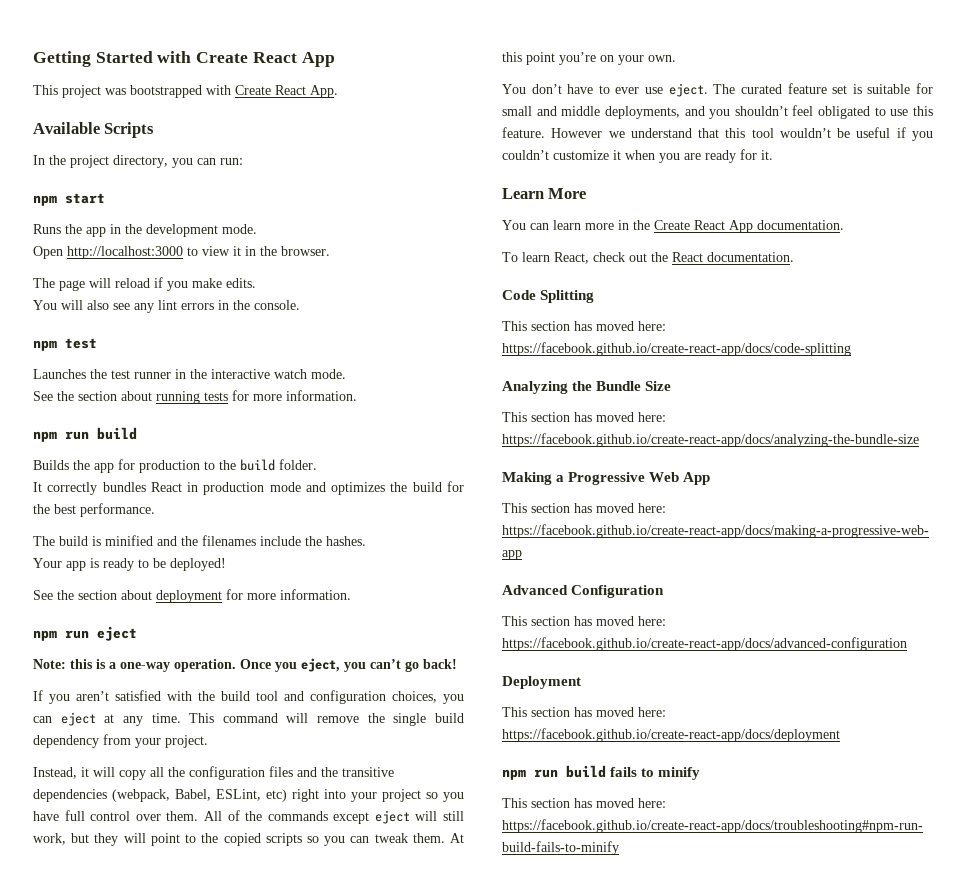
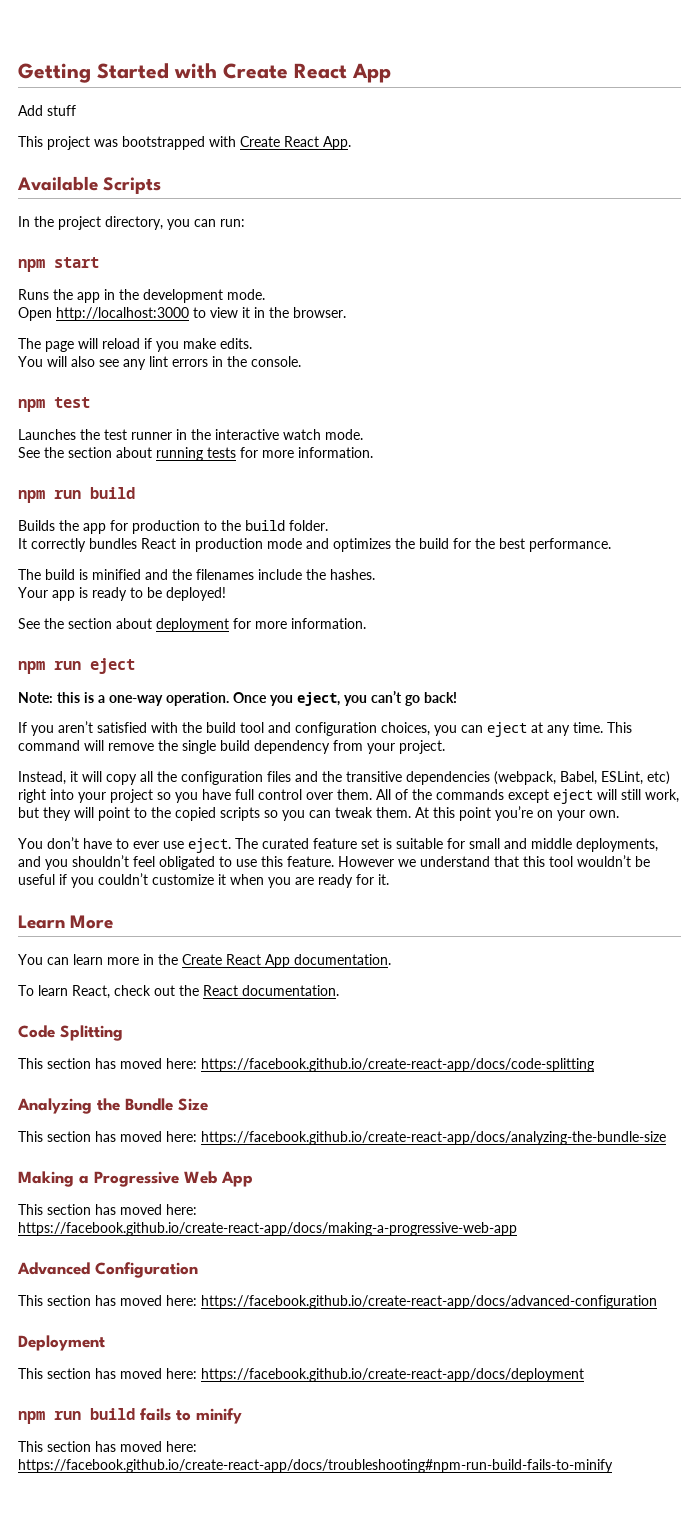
+ Add stuff

